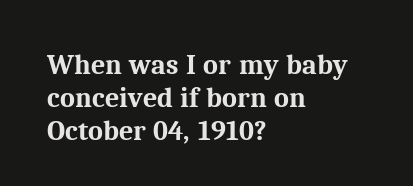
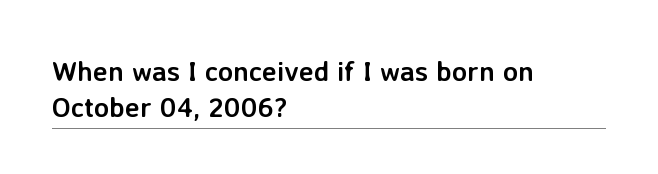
- When was I or my baby conceived if born on October 04, 1910?
+ When was I conceived if I was born on October 04, 2006?

